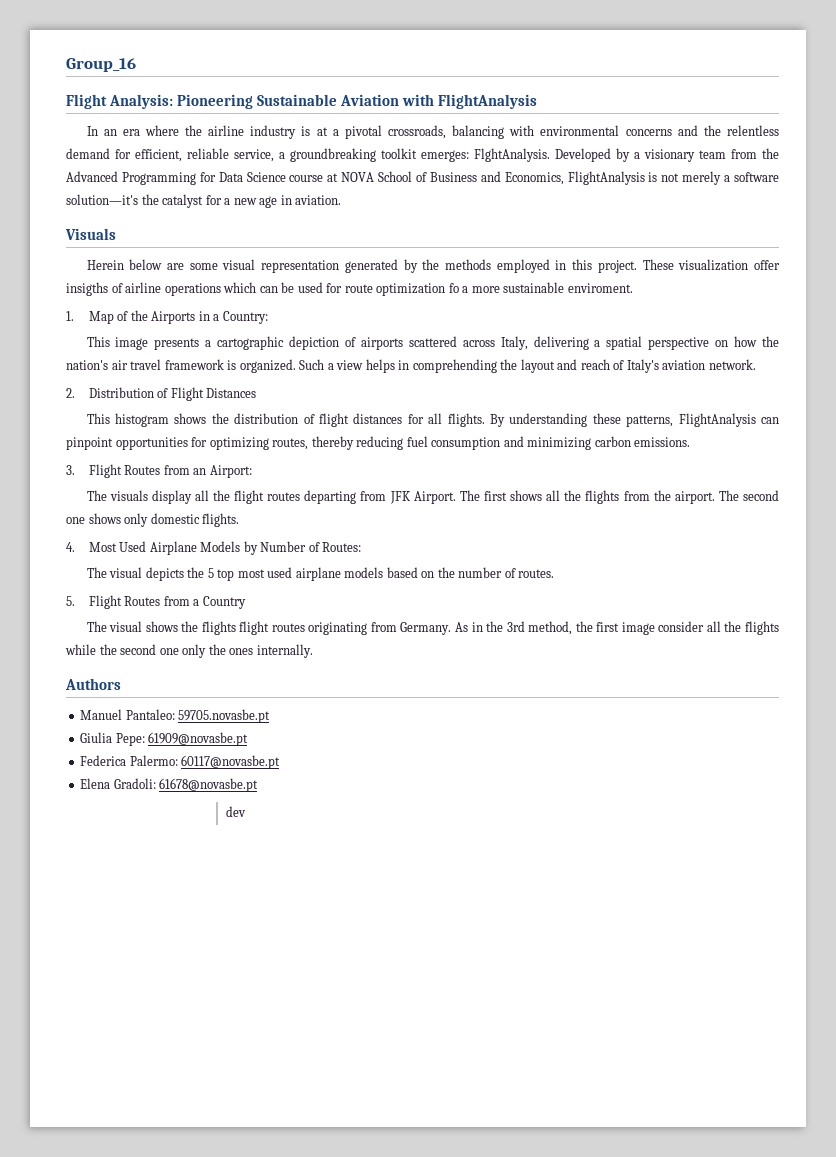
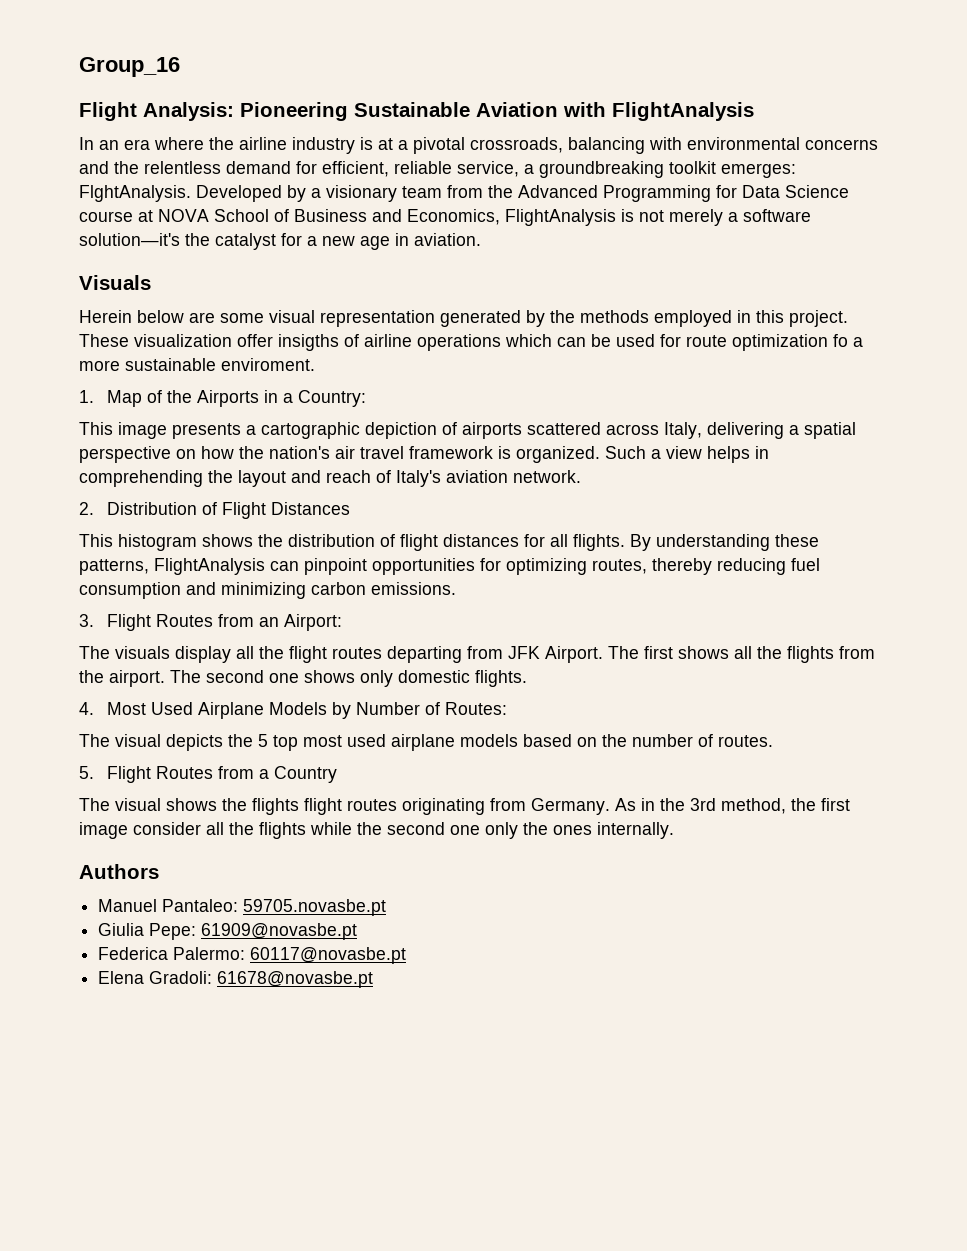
- dev

